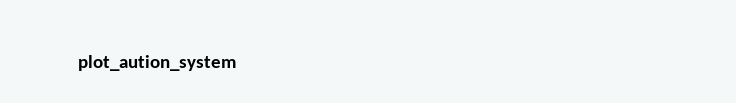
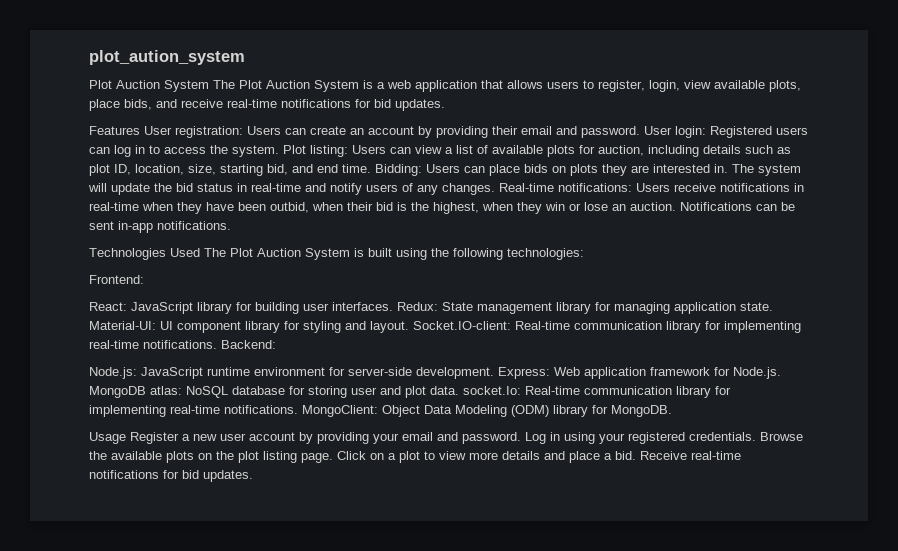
+ Plot Auction System The Plot Auction System is a web application that allows users to register, login, view available plots, place bids, and receive real-time notifications for bid updates.
+ Features User registration: Users can create an account by providing their email and password. User login: Registered users can log in to access the system. Plot listing: Users can view a list of available plots for auction, including details such as plot ID, location, size, starting bid, and end time. Bidding: Users can place bids on plots they are interested in. The system will update the bid status in real-time and notify users of any changes. Real-time notifications: Users receive notifications in real-time when they have been outbid, when their bid is the highest, when they win or lose an auction. Notifications can be sent in-app notifications.
+ Technologies Used The Plot Auction System is built using the following technologies:
+ Frontend:
+ React: JavaScript library for building user interfaces. Redux: State management library for managing application state. Material-UI: UI component library for styling and layout. Socket.IO-client: Real-time communication library for implementing real-time notifications. Backend:
+ Node.js: JavaScript runtime environment for server-side development. Express: Web application framework for Node.js. MongoDB atlas: NoSQL database for storing user and plot data. socket.Io: Real-time communication library for implementing real-time notifications. MongoClient: Object Data Modeling (ODM) library for MongoDB.
+ Usage Register a new user account by providing your email and password. Log in using your registered credentials. Browse the available plots on the plot listing page. Click on a plot to view more details and place a bid. Receive real-time notifications for bid updates.

